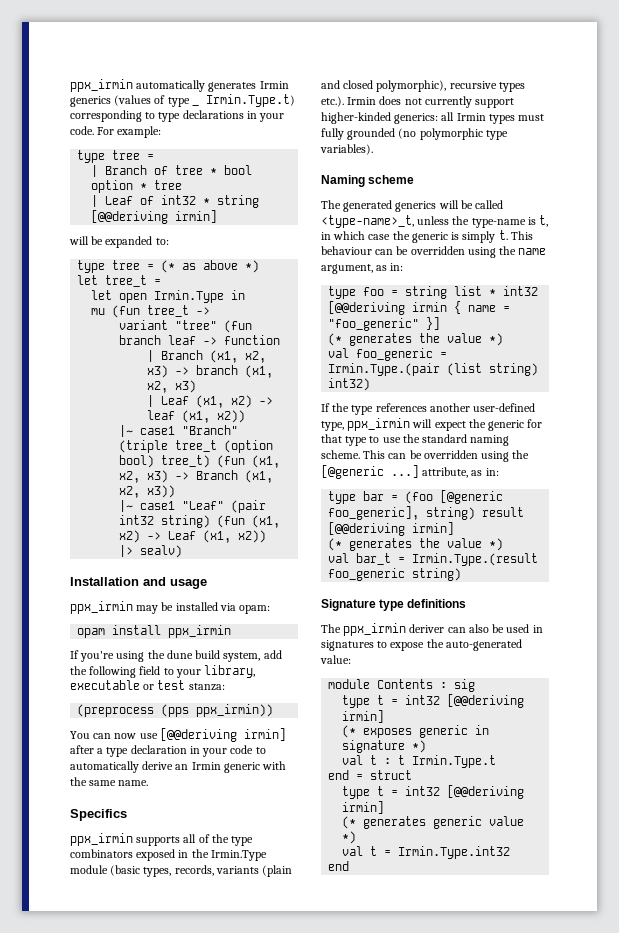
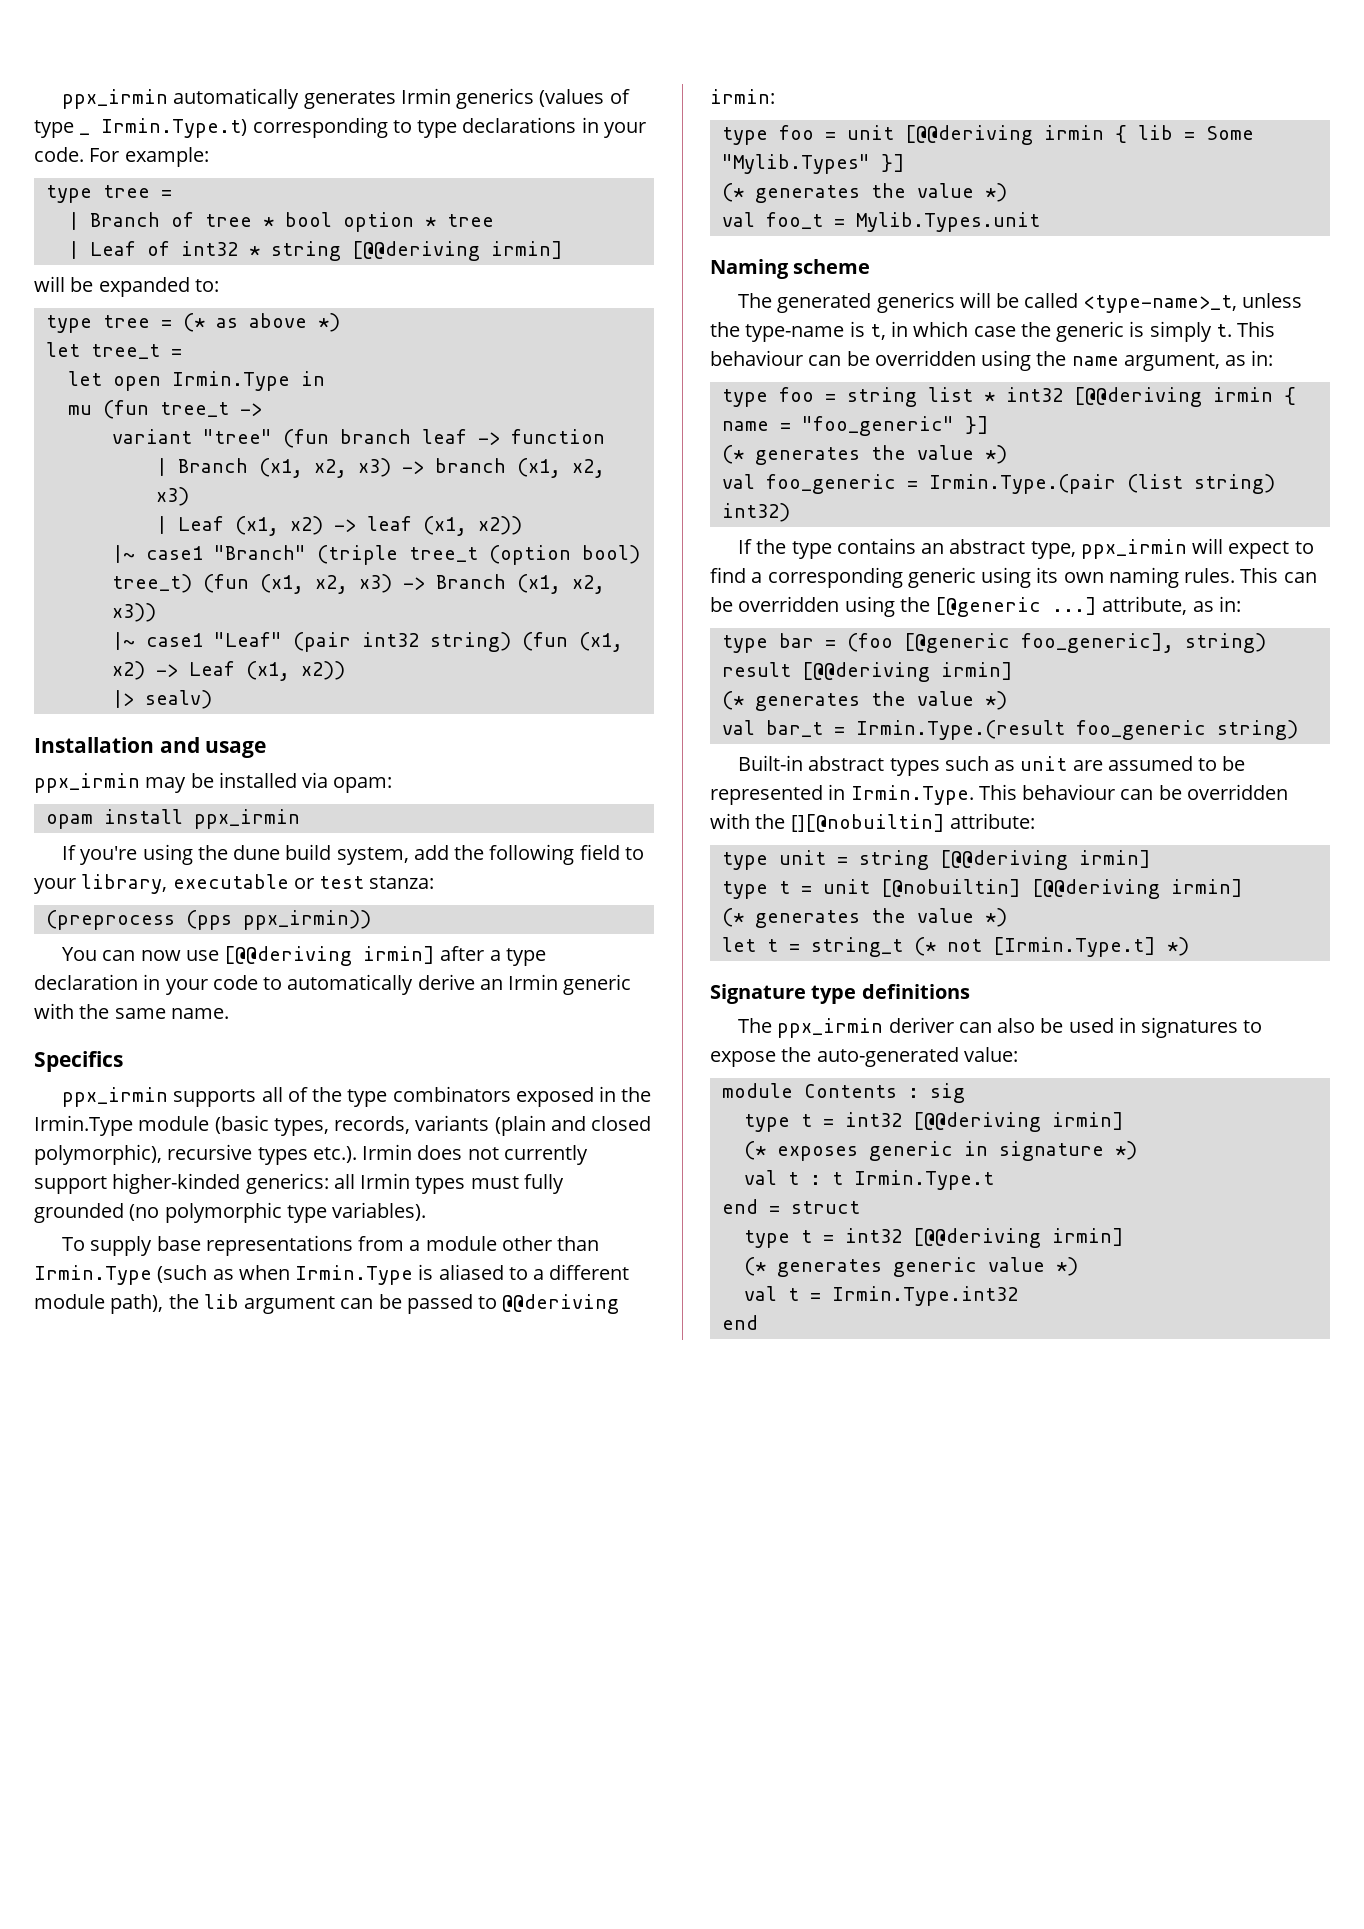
+ To supply base representations from a module other than Irmin.Type (such as when Irmin.Type is aliased to a different module path), the lib argument can be passed to @@deriving irmin:
+ type foo = unit [@@deriving irmin { lib = Some "Mylib.Types" }]
+ (* generates the value *)
+ val foo_t = Mylib.Types.unit
- If the type references another user-defined type, ppx_irmin will expect the generic for that type to use the standard naming scheme.
+ If the type contains an abstract type, ppx_irmin will expect to find a corresponding generic using its own naming rules.
+ Built-in abstract types such as unit are assumed to be represented in Irmin.Type. This behaviour can be overridden with the [][@nobuiltin] attribute:
+ type unit = string [@@deriving irmin]
+ type t = unit [@nobuiltin] [@@deriving irmin]
+ (* generates the value *)
+ let t = string_t (* not [Irmin.Type.t] *)

